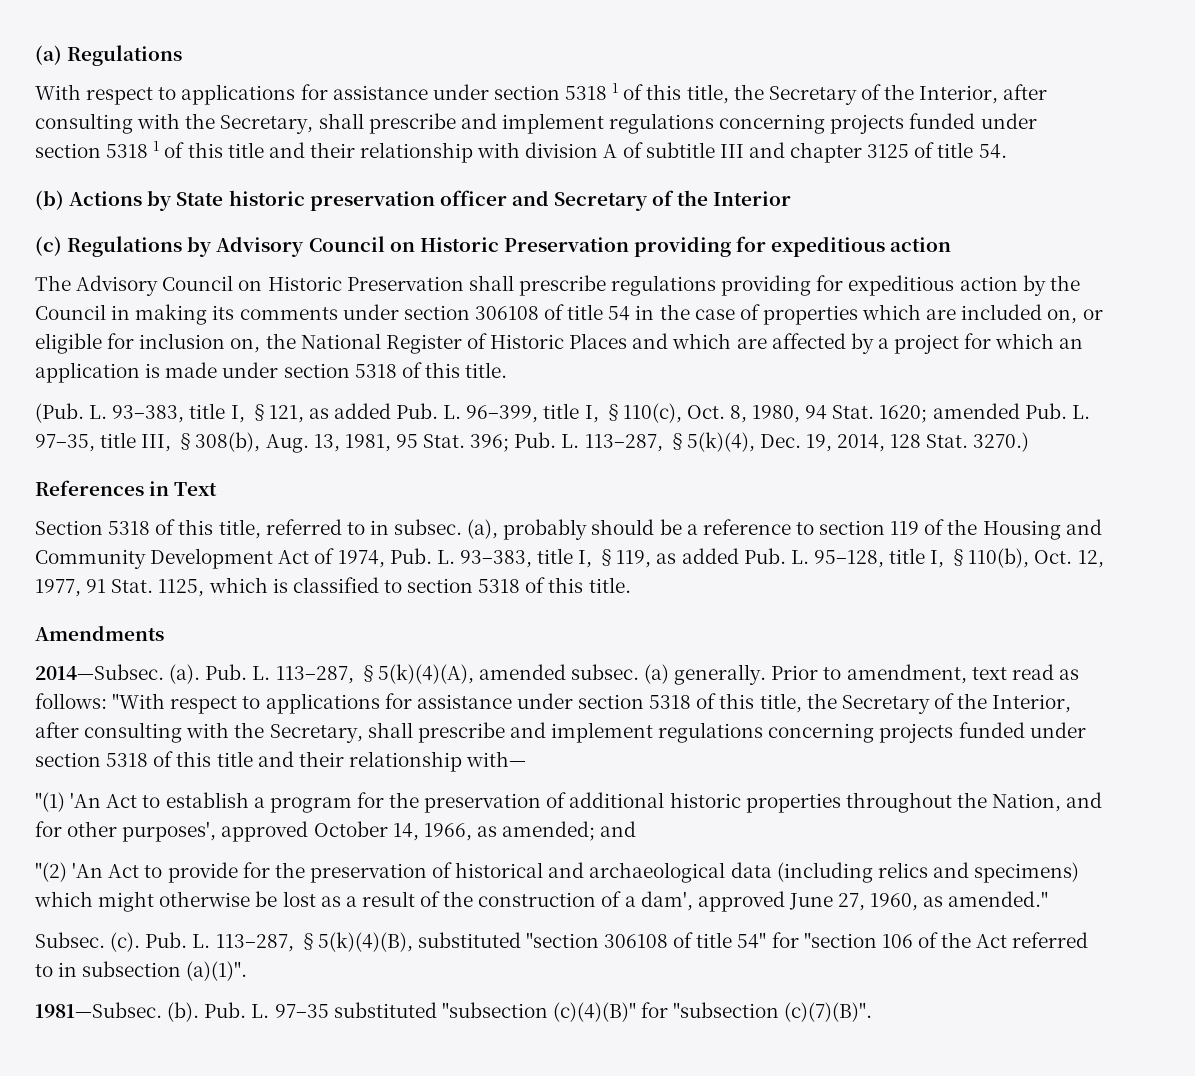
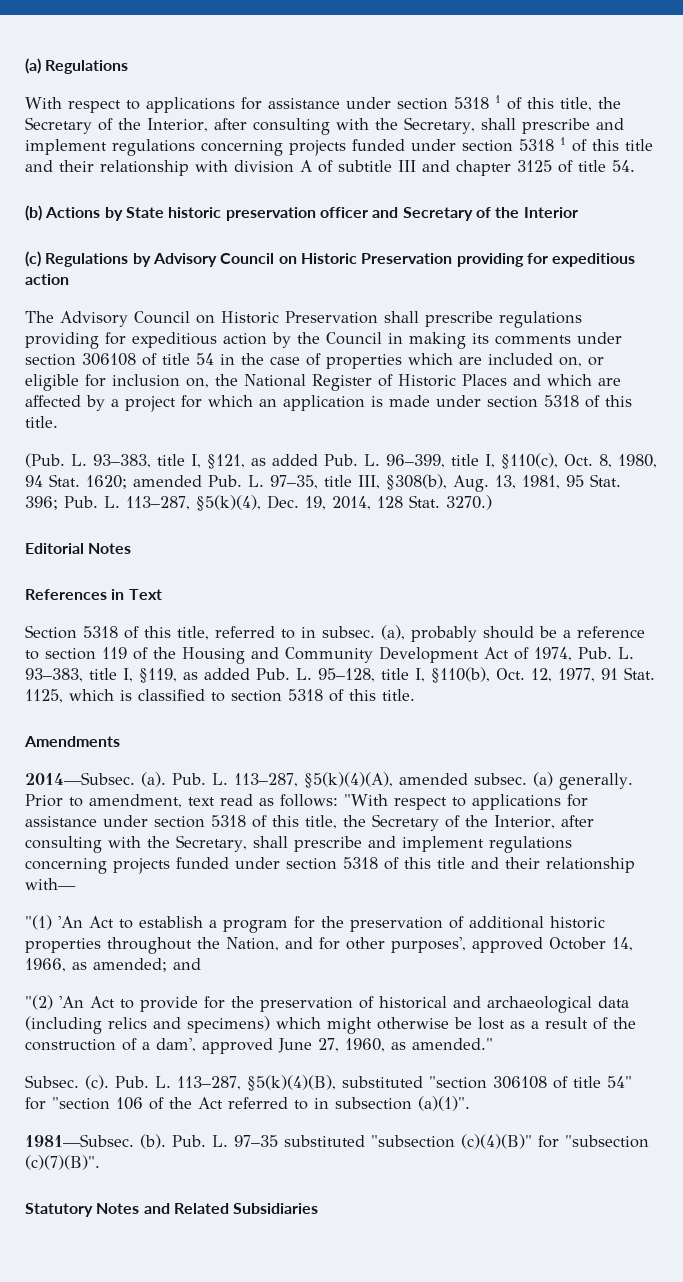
+ Editorial Notes
+ Statutory Notes and Related Subsidiaries

